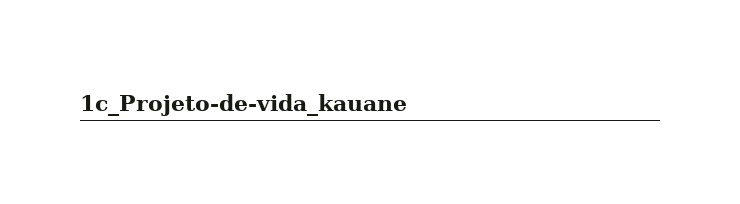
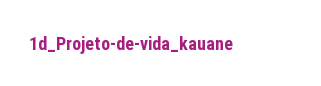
- 1c_Projeto-de-vida_kauane
+ 1d_Projeto-de-vida_kauane

